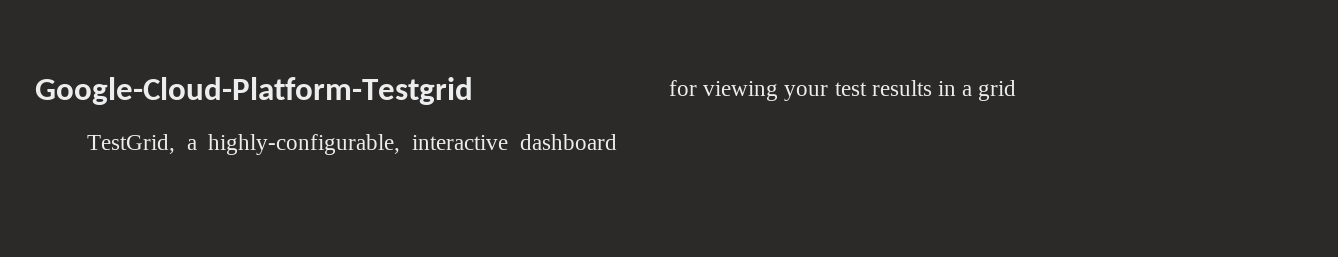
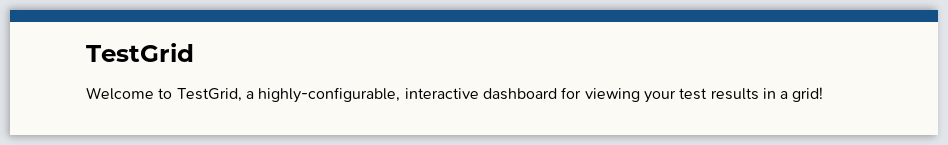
- Google-Cloud-Platform-Testgrid
- TestGrid, a highly-configurable, interactive dashboard for viewing your test results in a grid
+ TestGrid
+ Welcome to TestGrid, a highly-configurable, interactive dashboard for viewing your test results in a grid!

